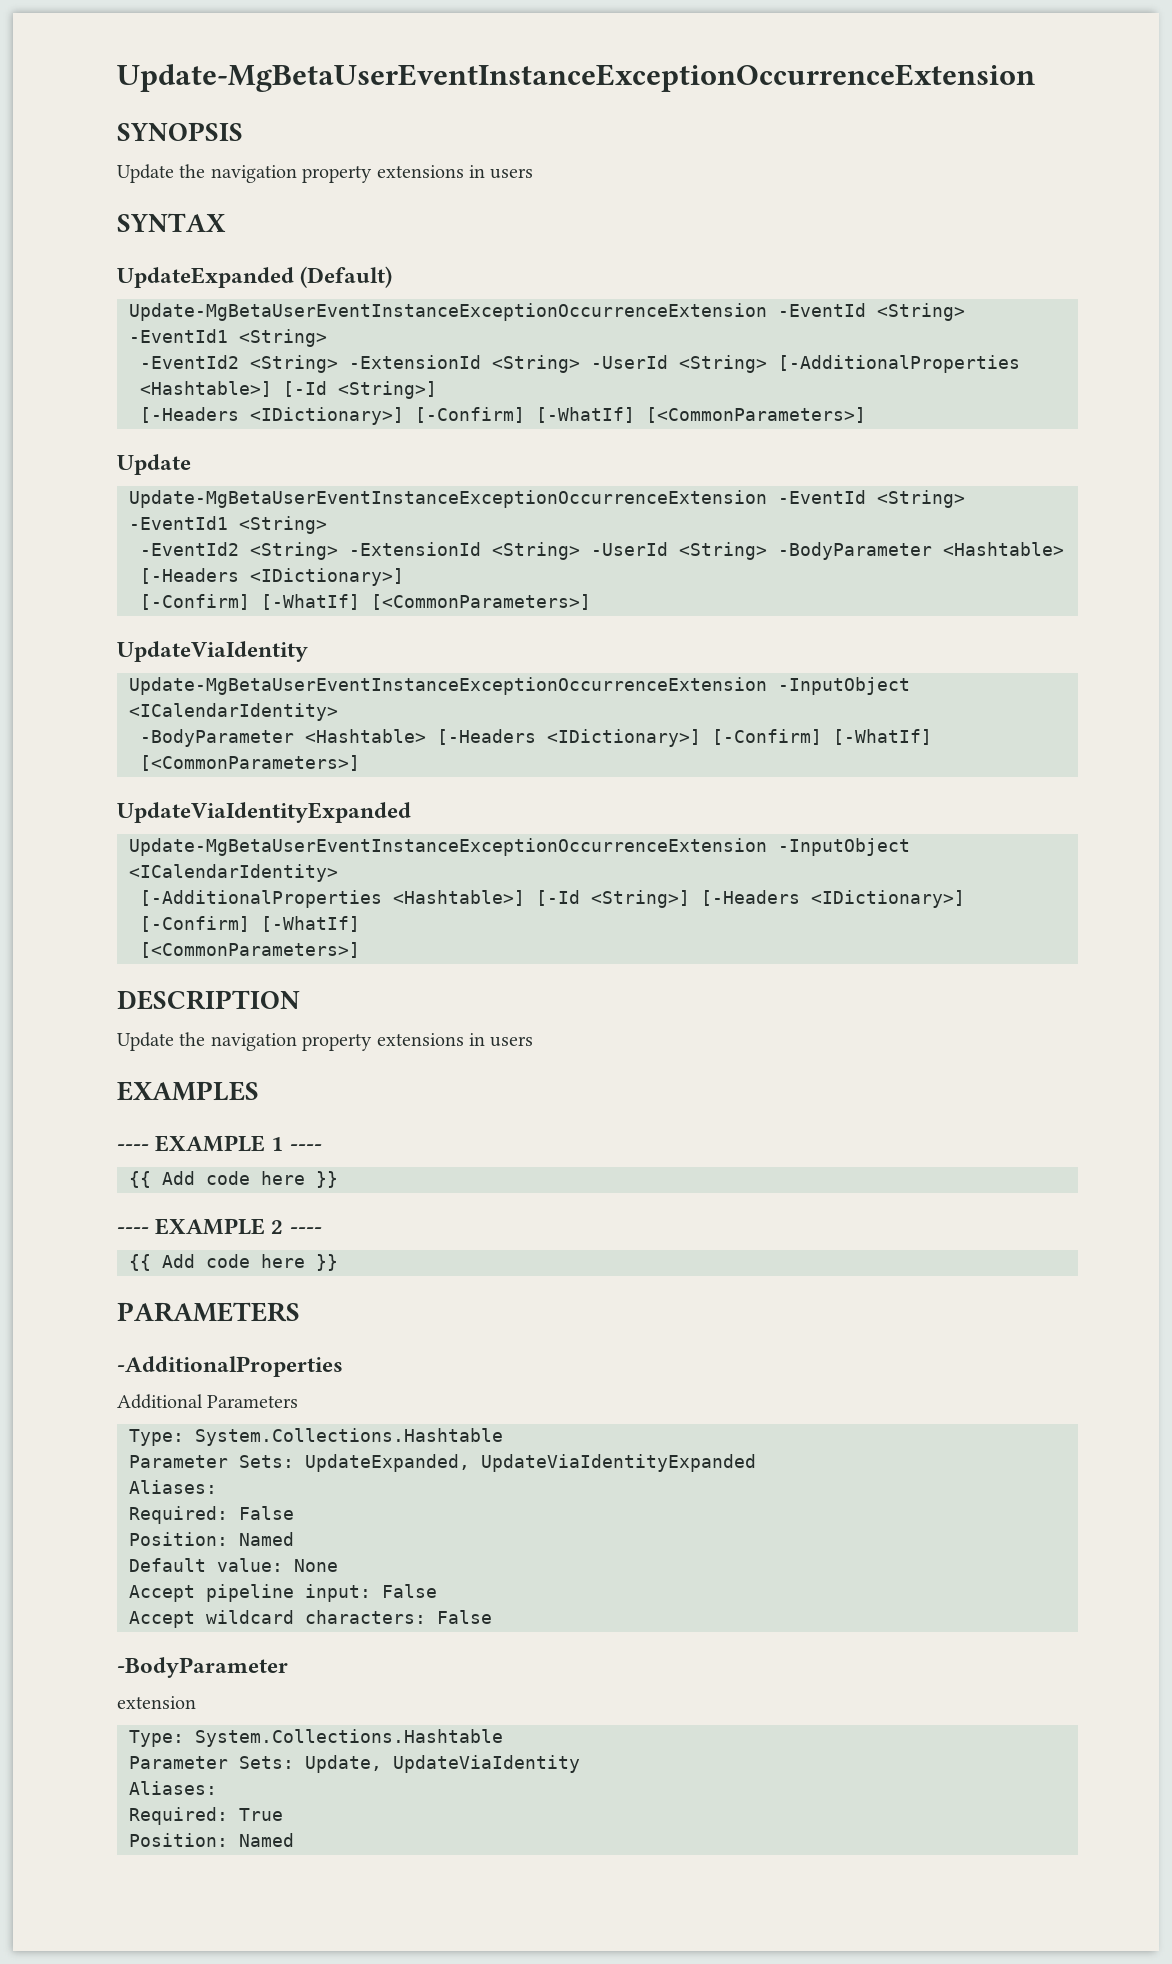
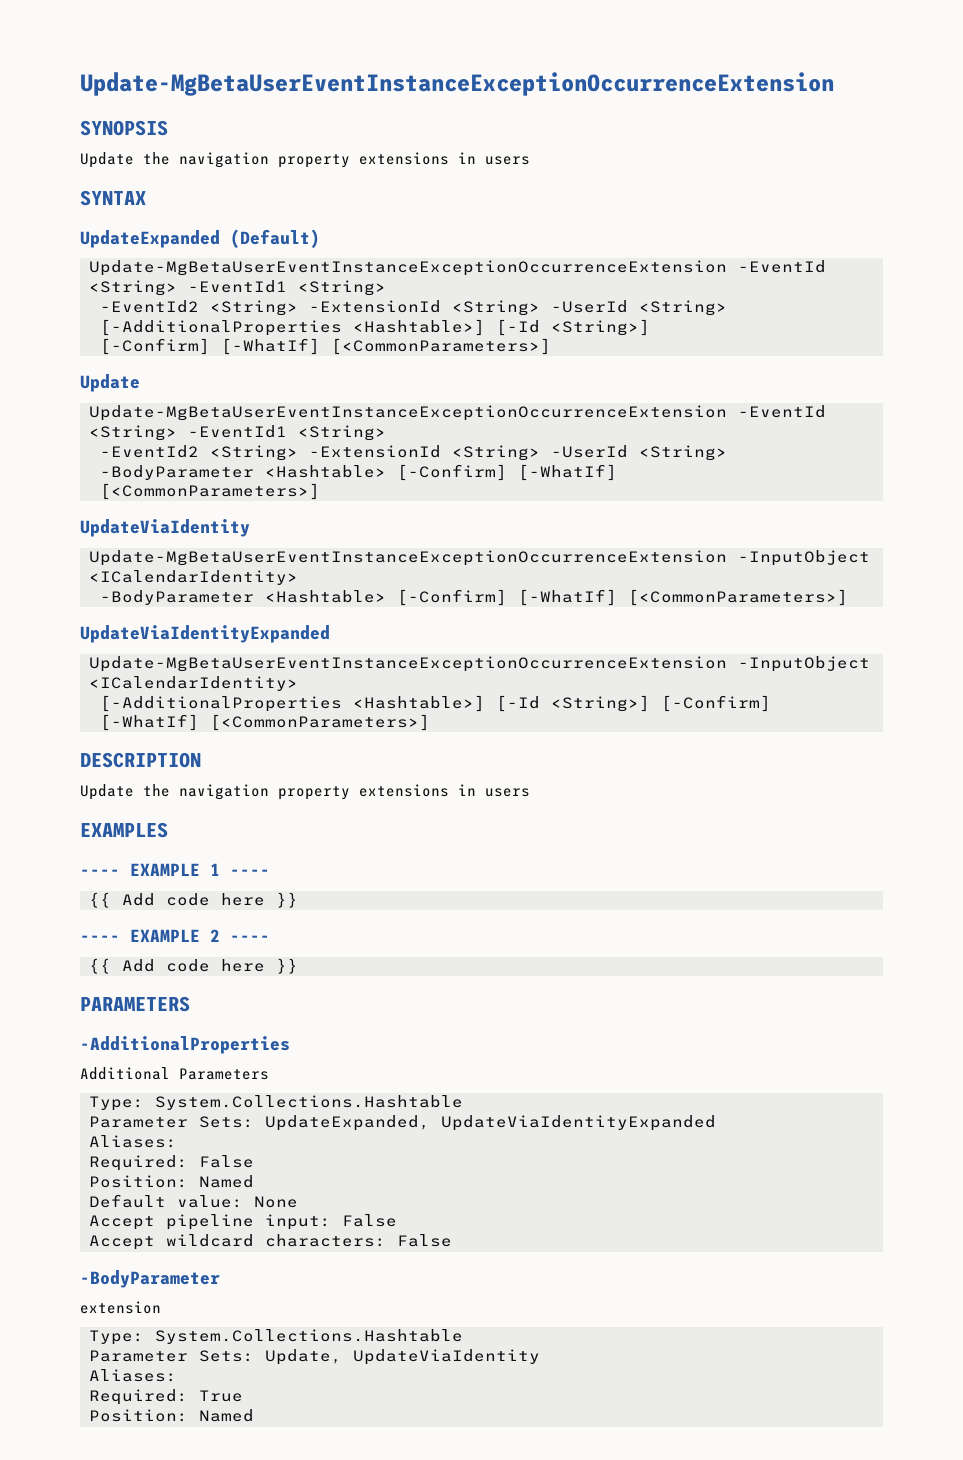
  -EventId2 <String> -ExtensionId <String> -UserId <String> [-AdditionalProperties <Hashtable>] [-Id <String>]
- [-Headers <IDictionary>] [-Confirm] [-WhatIf] [<CommonParameters>]
+ [-Confirm] [-WhatIf] [<CommonParameters>]
- -EventId2 <String> -ExtensionId <String> -UserId <String> -BodyParameter <Hashtable> [-Headers <IDictionary>]
- [-Confirm] [-WhatIf] [<CommonParameters>]
+ -EventId2 <String> -ExtensionId <String> -UserId <String> -BodyParameter <Hashtable> [-Confirm] [-WhatIf]
+ [<CommonParameters>]
- -BodyParameter <Hashtable> [-Headers <IDictionary>] [-Confirm] [-WhatIf] [<CommonParameters>]
+ -BodyParameter <Hashtable> [-Confirm] [-WhatIf] [<CommonParameters>]
- [-AdditionalProperties <Hashtable>] [-Id <String>] [-Headers <IDictionary>] [-Confirm] [-WhatIf]
- [<CommonParameters>]
+ [-AdditionalProperties <Hashtable>] [-Id <String>] [-Confirm] [-WhatIf] [<CommonParameters>]

